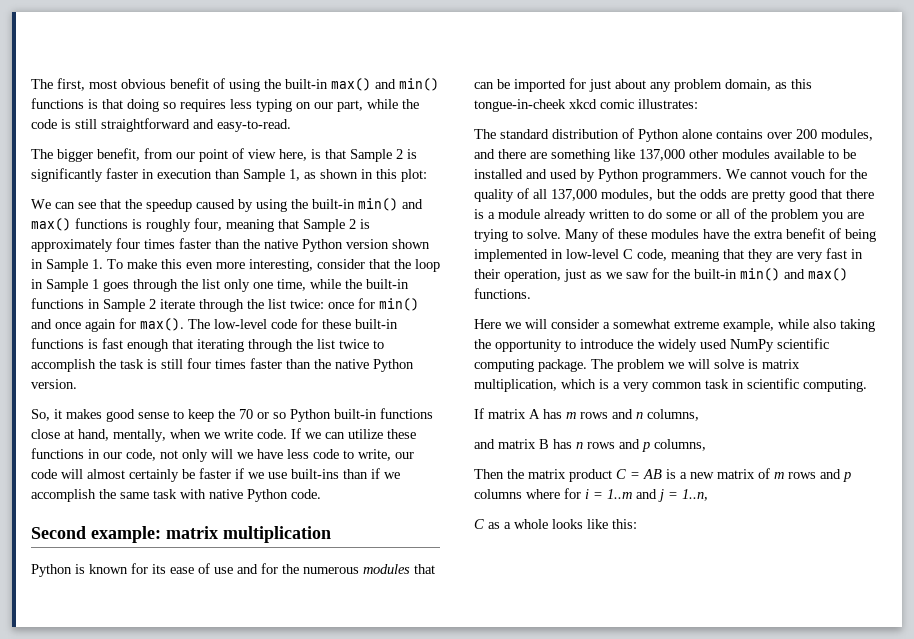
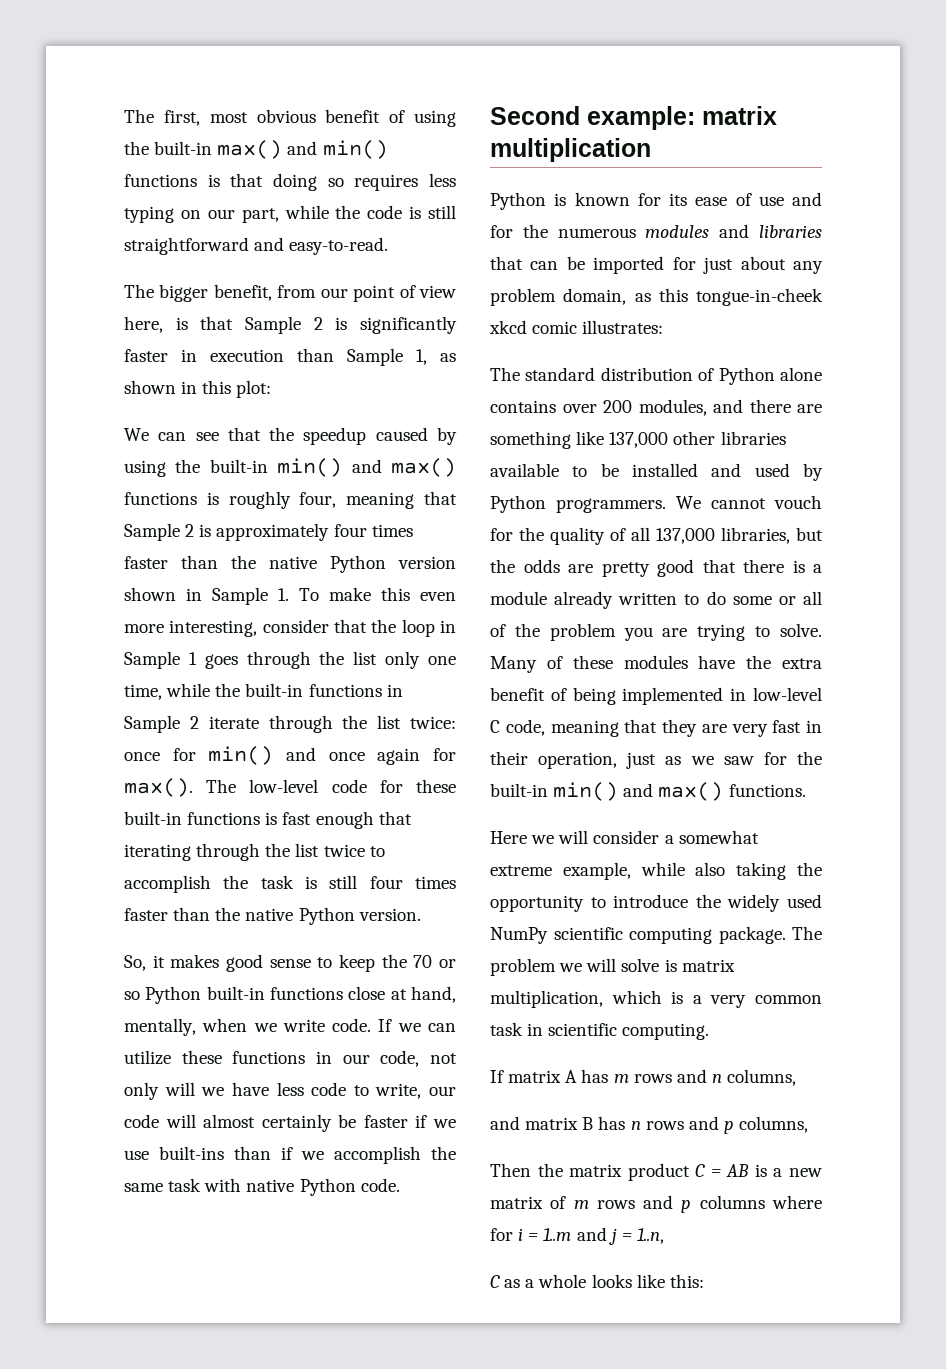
- Python is known for its ease of use and for the numerous modules that can be imported for just about any problem domain, as this tongue-in-cheek xkcd comic illustrates:
+ Python is known for its ease of use and for the numerous modules and libraries that can be imported for just about any problem domain, as this tongue-in-cheek xkcd comic illustrates:
- The standard distribution of Python alone contains over 200 modules, and there are something like 137,000 other modules available to be installed and used by Python programmers.
+ The standard distribution of Python alone contains over 200 modules, and there are something like 137,000 other libraries available to be installed and used by Python programmers.
- We cannot vouch for the quality of all 137,000 modules, but the odds are pretty good that there is a module already written to do some or all of the problem you are trying to solve.
+ We cannot vouch for the quality of all 137,000 libraries, but the odds are pretty good that there is a module already written to do some or all of the problem you are trying to solve.

